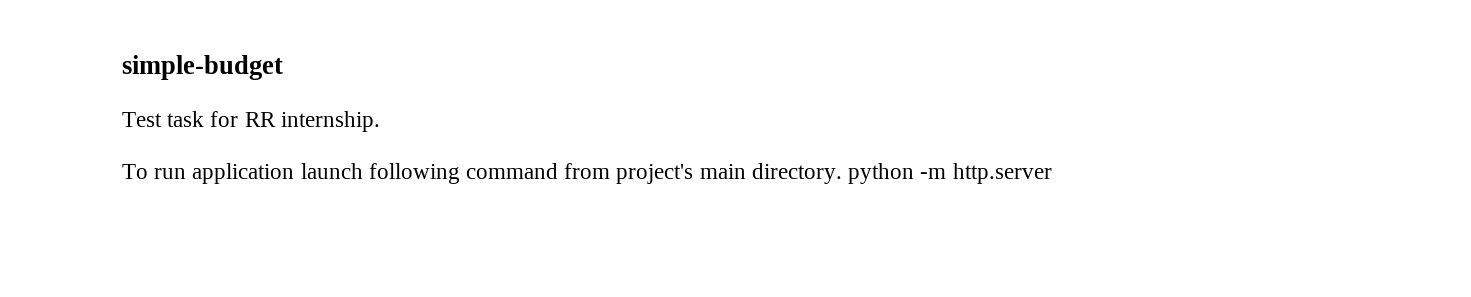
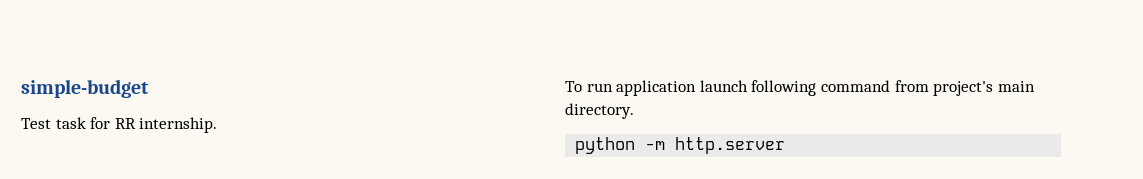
- To run application launch following command from project's main directory. python -m http.server
+ To run application launch following command from project's main directory.
+ python -m http.server

